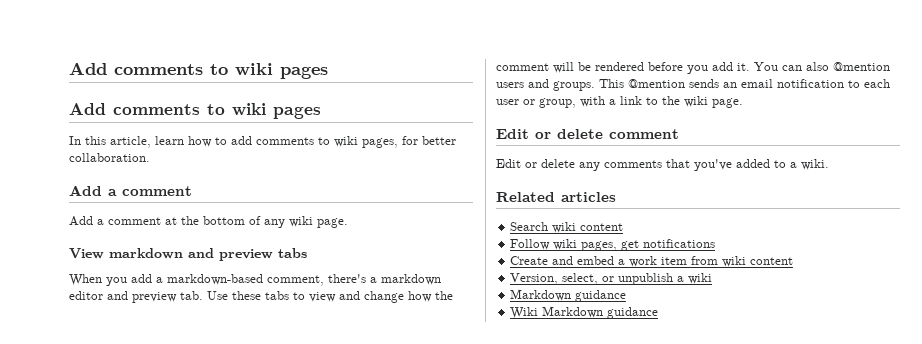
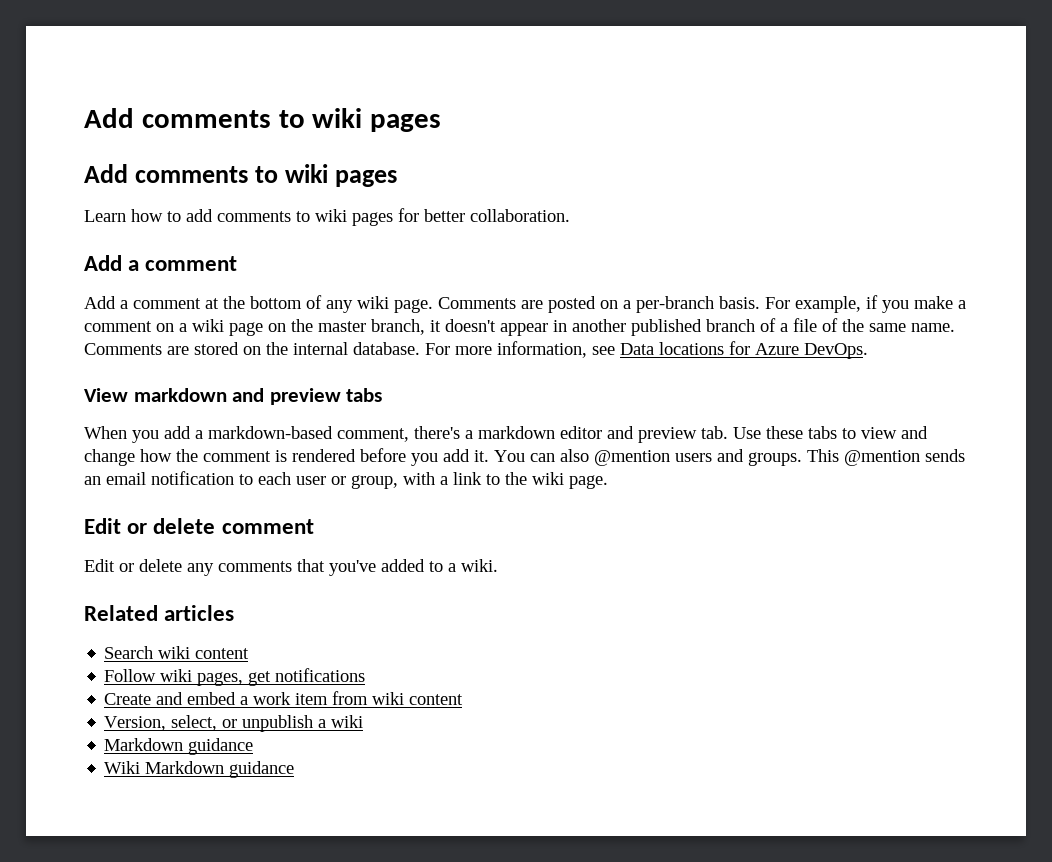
- In this article, learn how to add comments to wiki pages, for better collaboration.
+ Learn how to add comments to wiki pages for better collaboration.
+ Comments are posted on a per-branch basis. For example, if you make a comment on a wiki page on the master branch, it doesn't appear in another published branch of a file of the same name. Comments are stored on the internal database. For more information, see Data locations for Azure DevOps.
- When you add a markdown-based comment, there's a markdown editor and preview tab. Use these tabs to view and change how the comment will be rendered before you add it.
+ When you add a markdown-based comment, there's a markdown editor and preview tab. Use these tabs to view and change how the comment is rendered before you add it.

